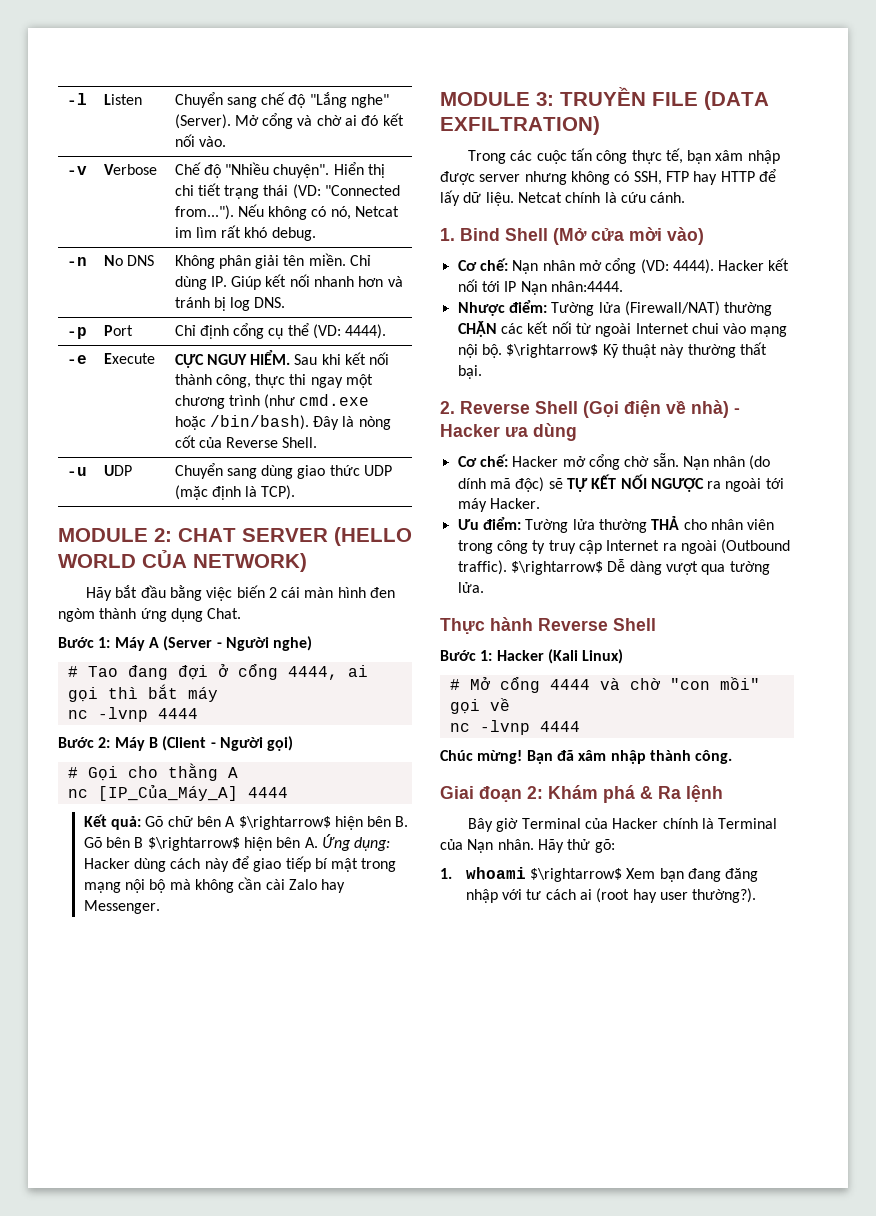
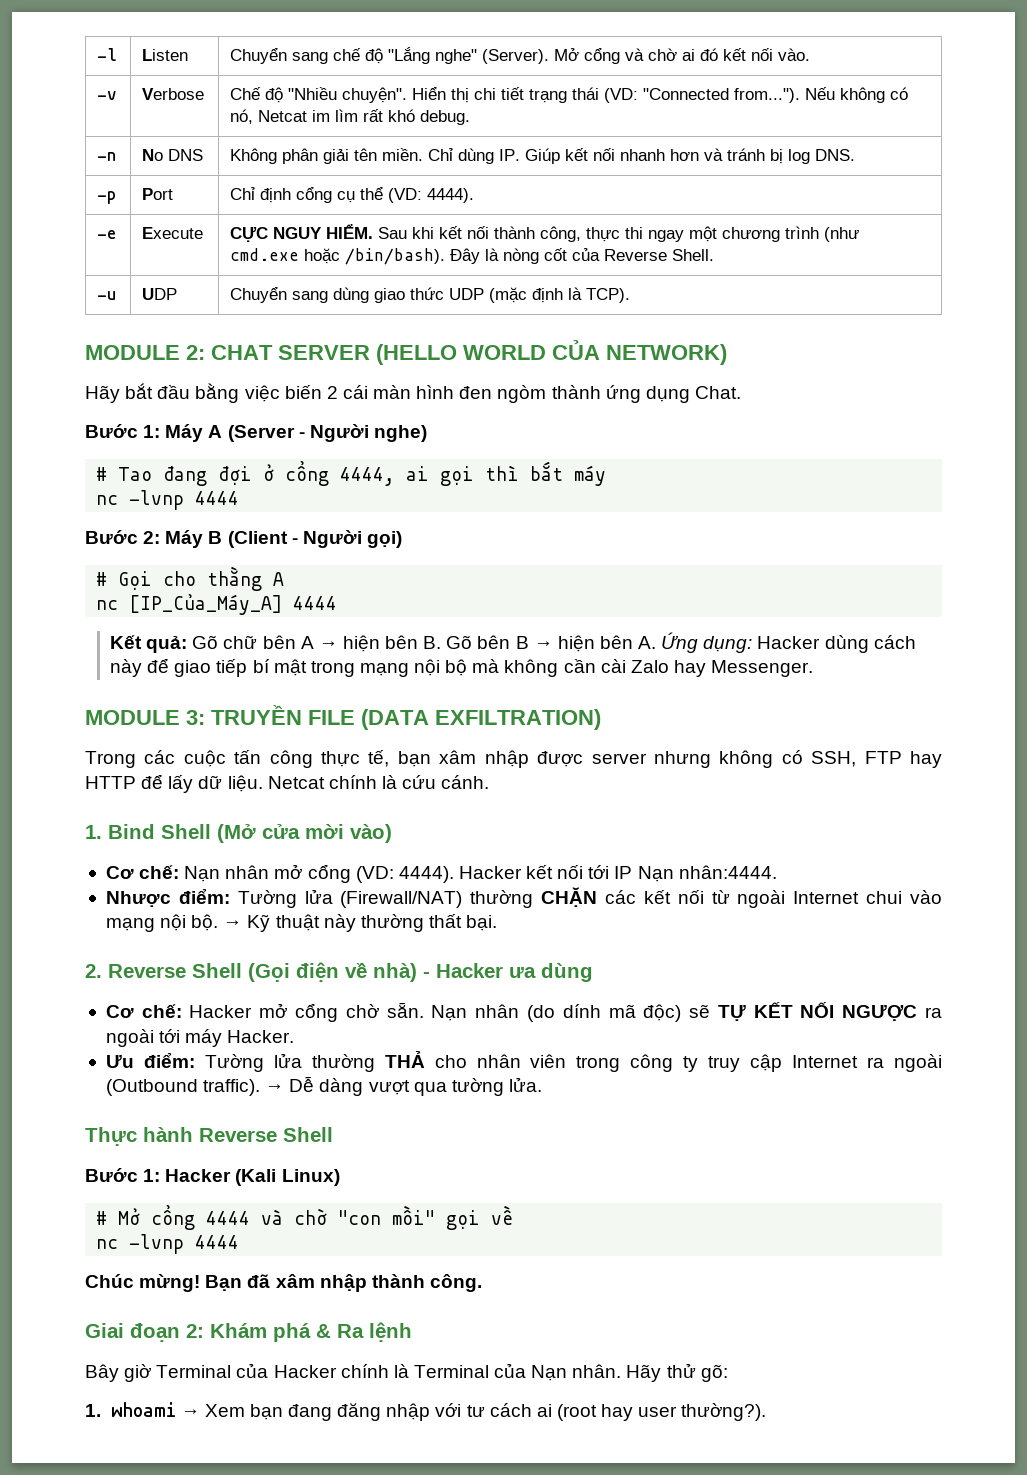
- Kết quả: Gõ chữ bên A $\rightarrow$ hiện bên B. Gõ bên B $\rightarrow$ hiện bên A. Ứng dụng: Hacker dùng cách này để giao tiếp bí mật trong mạng nội bộ mà không cần cài Zalo hay Messenger.
+ Kết quả: Gõ chữ bên A → hiện bên B. Gõ bên B → hiện bên A. Ứng dụng: Hacker dùng cách này để giao tiếp bí mật trong mạng nội bộ mà không cần cài Zalo hay Messenger.
- $\rightarrow$ Kỹ thuật này thường thất bại.
+ → Kỹ thuật này thường thất bại.
- $\rightarrow$ Dễ dàng vượt qua tường lửa.
+ → Dễ dàng vượt qua tường lửa.
- 1. whoami $\rightarrow$ Xem bạn đang đăng nhập với tư cách ai (root hay user thường?).
+ 1. whoami → Xem bạn đang đăng nhập với tư cách ai (root hay user thường?).

